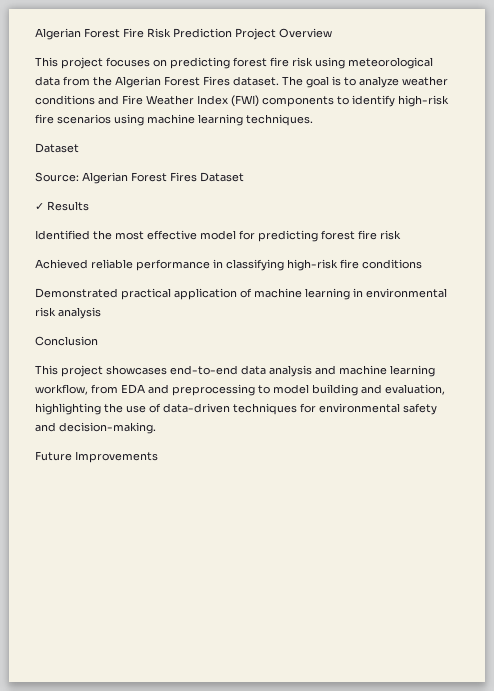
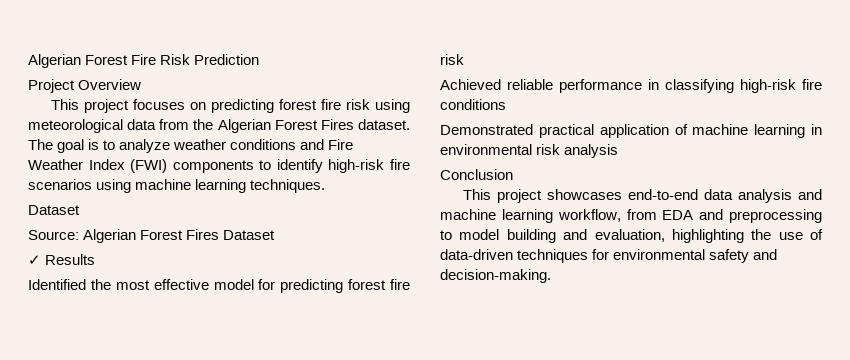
- Algerian Forest Fire Risk Prediction Project Overview
+ Algerian Forest Fire Risk Prediction
+ Project Overview
- Future Improvements

